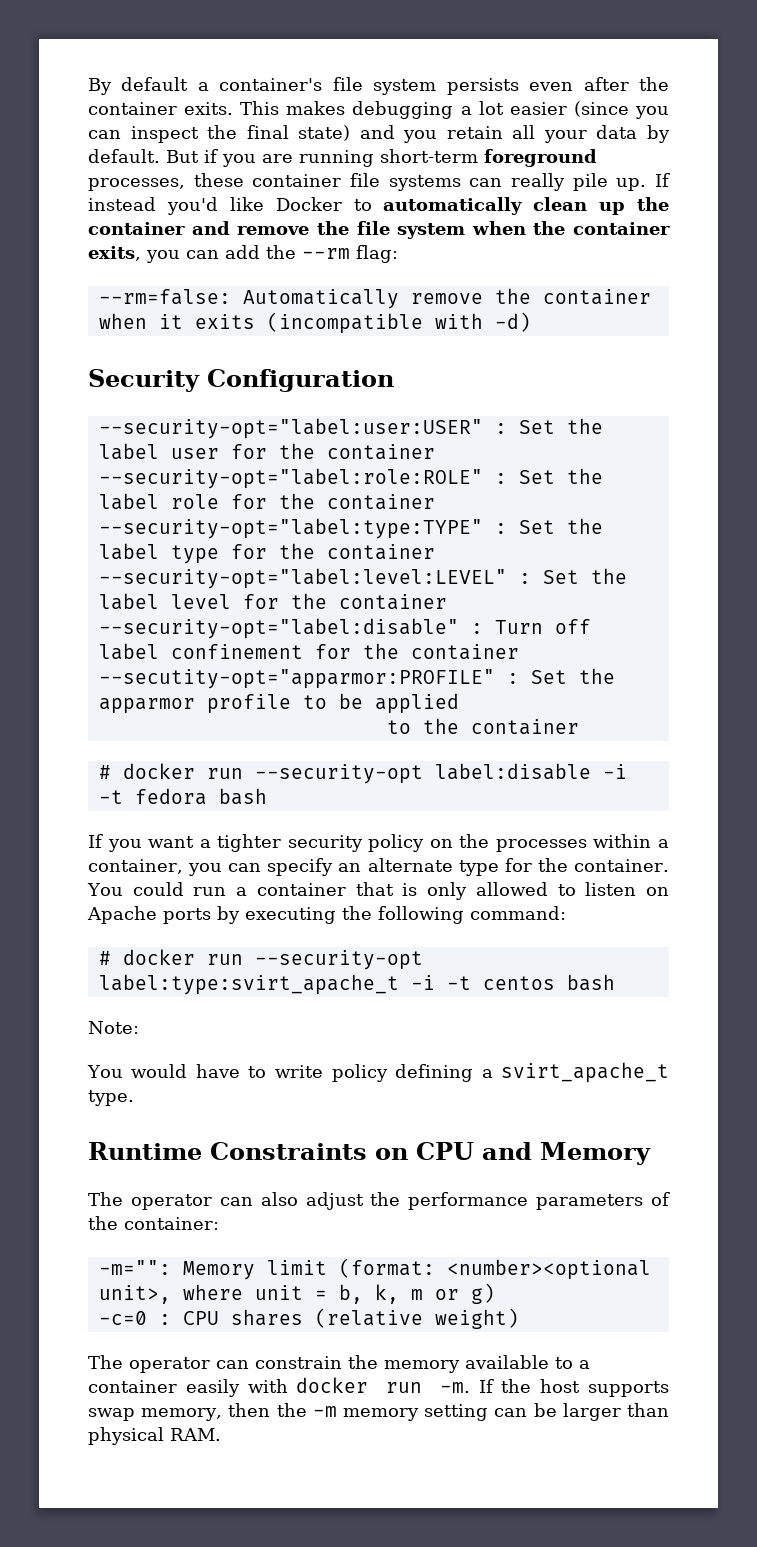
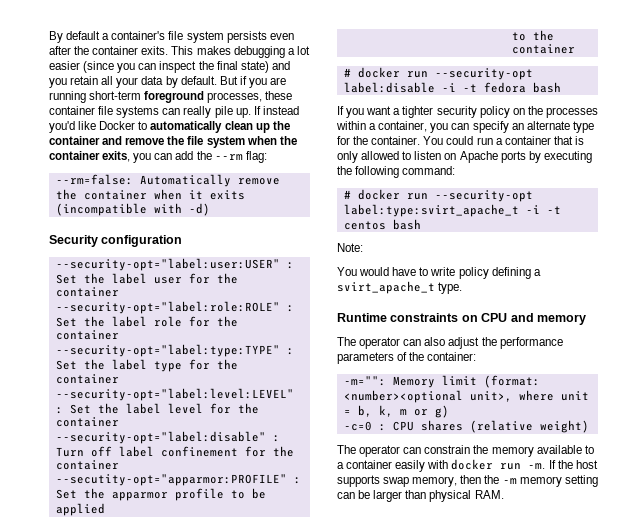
- Security Configuration
+ Security configuration
- Runtime Constraints on CPU and Memory
+ Runtime constraints on CPU and memory

